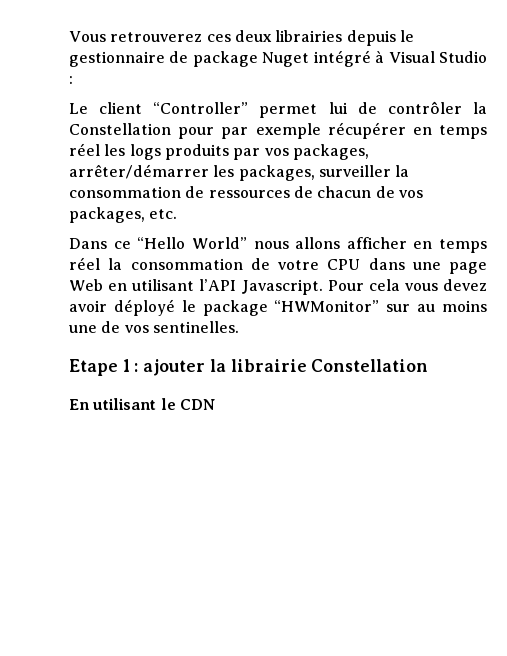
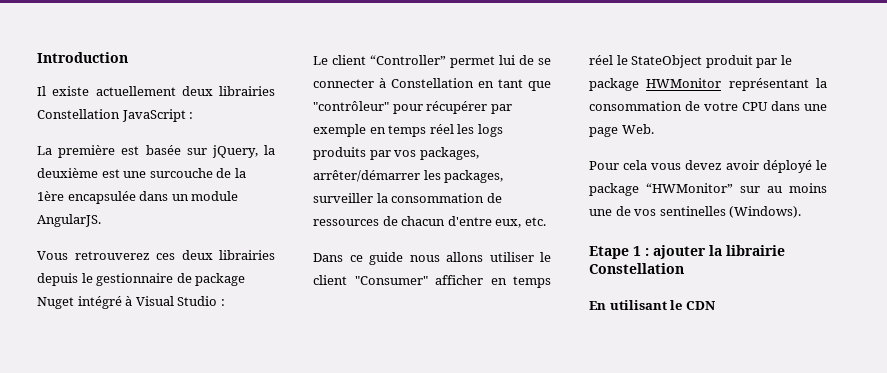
+ Introduction
+ Il existe actuellement deux librairies Constellation JavaScript :
+ La première est basée sur jQuery, la deuxième est une surcouche de la 1ère encapsulée dans un module AngularJS.
- Le client “Controller” permet lui de contrôler la Constellation pour par exemple récupérer en temps réel les logs produits par vos packages, arrêter/démarrer les packages, surveiller la consommation de ressources de chacun de vos packages, etc.
+ Le client “Controller” permet lui de se connecter à Constellation en tant que "contrôleur" pour récupérer par exemple en temps réel les logs produits par vos packages, arrêter/démarrer les packages, surveiller la consommation de ressources de chacun d'entre eux, etc.
- Dans ce “Hello World” nous allons afficher en temps réel la consommation de votre CPU dans une page Web en utilisant l’API Javascript. Pour cela vous devez avoir déployé le package “HWMonitor” sur au moins une de vos sentinelles.
+ Dans ce guide nous allons utiliser le client "Consumer" afficher en temps réel le StateObject produit par le package HWMonitor représentant la consommation de votre CPU dans une page Web.
+ Pour cela vous devez avoir déployé le package “HWMonitor” sur au moins une de vos sentinelles (Windows).

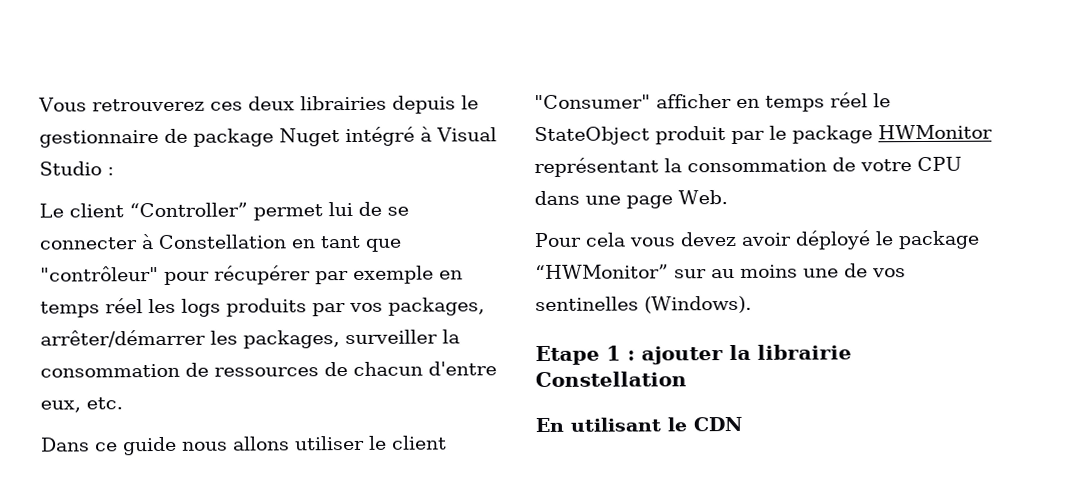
- Introduction
- Il existe actuellement deux librairies Constellation JavaScript :
- La première est basée sur jQuery, la deuxième est une surcouche de la 1ère encapsulée dans un module AngularJS.

